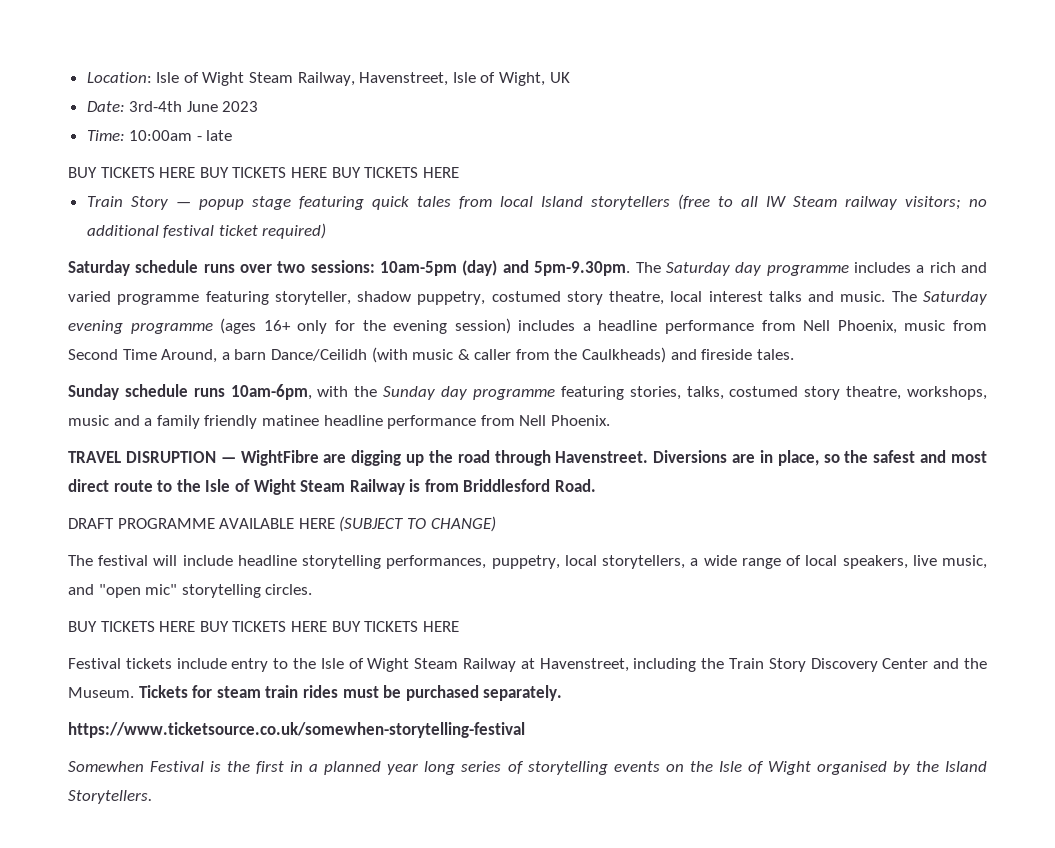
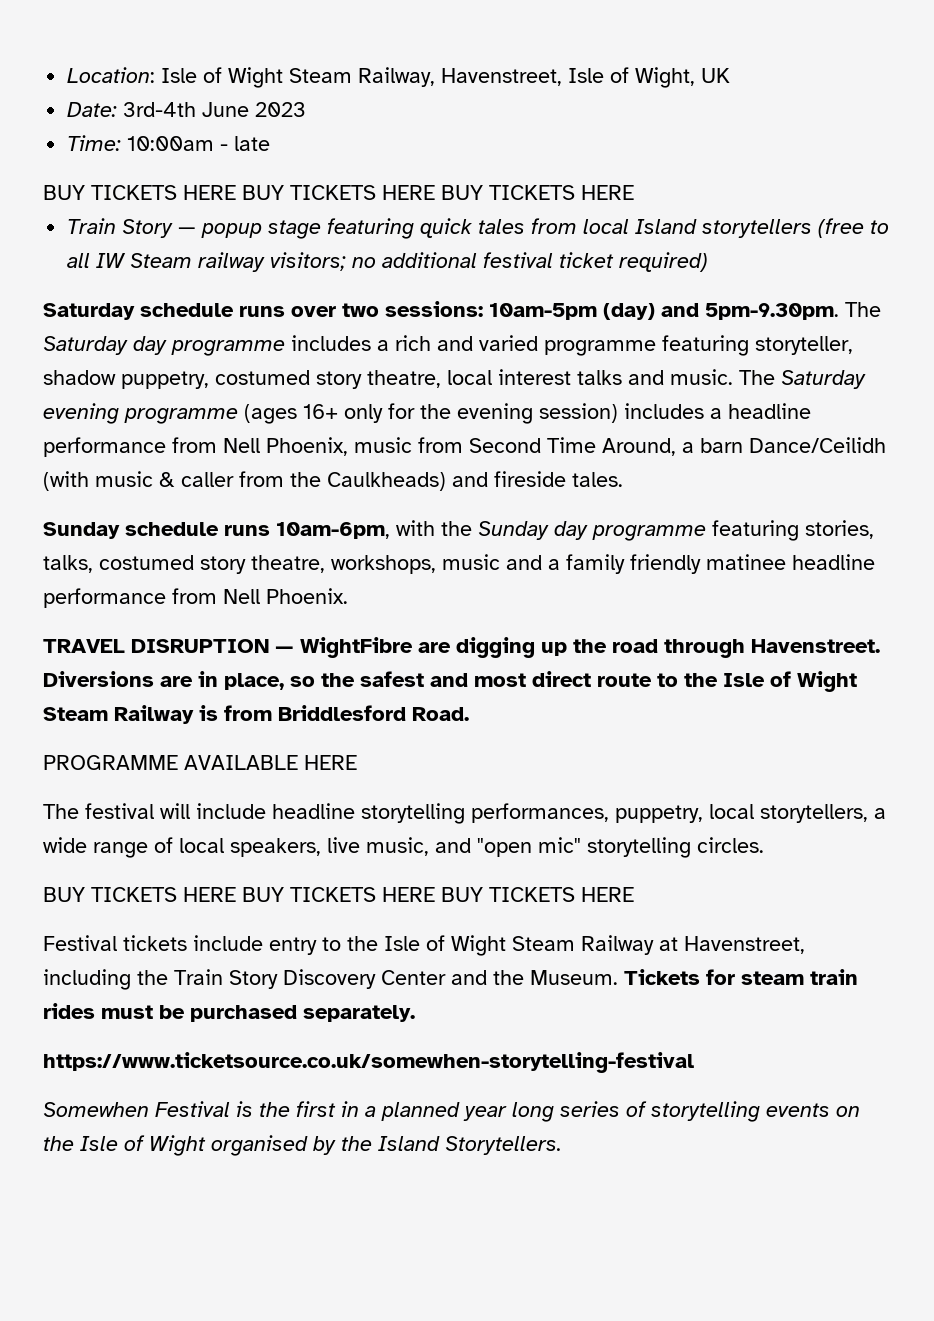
- DRAFT PROGRAMME AVAILABLE HERE (SUBJECT TO CHANGE)
+ PROGRAMME AVAILABLE HERE

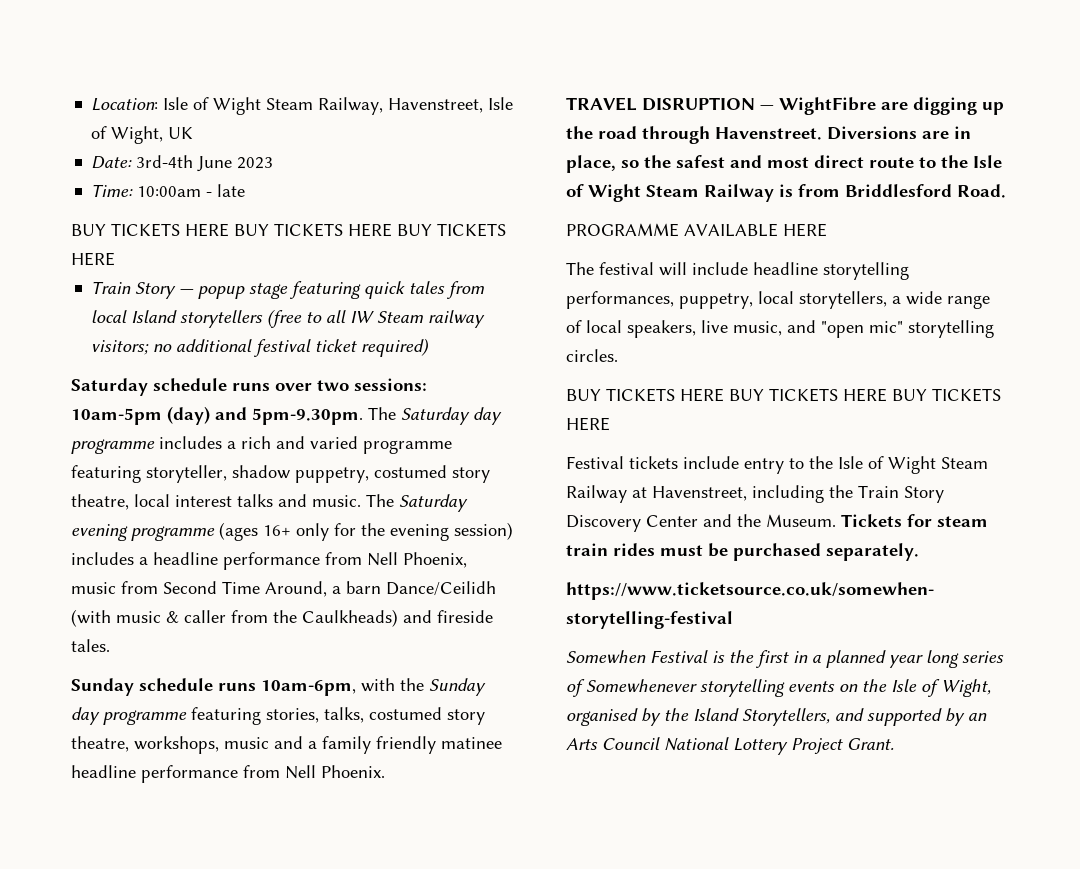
- Somewhen Festival is the first in a planned year long series of storytelling events on the Isle of Wight organised by the Island Storytellers.
+ Somewhen Festival is the first in a planned year long series of Somewhenever storytelling events on the Isle of Wight, organised by the Island Storytellers, and supported by an Arts Council National Lottery Project Grant.

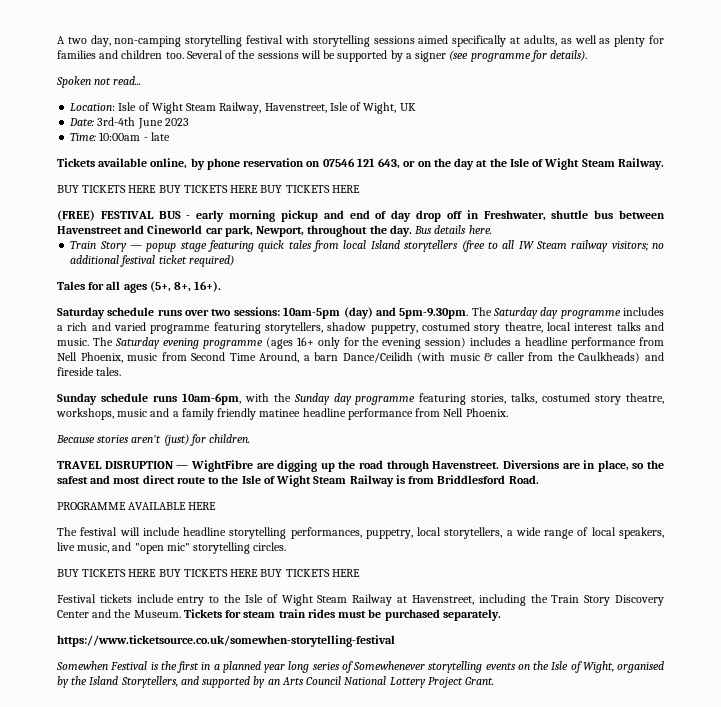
+ A two day, non-camping storytelling festival with storytelling sessions aimed specifically at adults, as well as plenty for families and children too. Several of the sessions will be supported by a signer (see programme for details).
+ Spoken not read...
  Time: 10:00am - late
+ Tickets available online, by phone reservation on 07546 121 643, or on the day at the Isle of Wight Steam Railway.
  BUY TICKETS HERE BUY TICKETS HERE BUY TICKETS HERE
+ (FREE) FESTIVAL BUS - early morning pickup and end of day drop off in Freshwater, shuttle bus between Havenstreet and Cineworld car park, Newport, throughout the day. Bus details here.
+ Tales for all ages (5+, 8+, 16+).
- Saturday schedule runs over two sessions: 10am-5pm (day) and 5pm-9.30pm. The Saturday day programme includes a rich and varied programme featuring storyteller, shadow puppetry, costumed story theatre, local interest talks and music.
+ Saturday schedule runs over two sessions: 10am-5pm (day) and 5pm-9.30pm. The Saturday day programme includes a rich and varied programme featuring storytellers, shadow puppetry, costumed story theatre, local interest talks and music.
+ Because stories aren't (just) for children.

